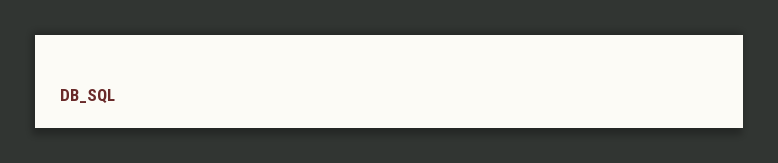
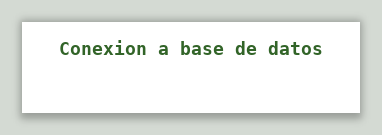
- DB_SQL
+ Conexion a base de datos

